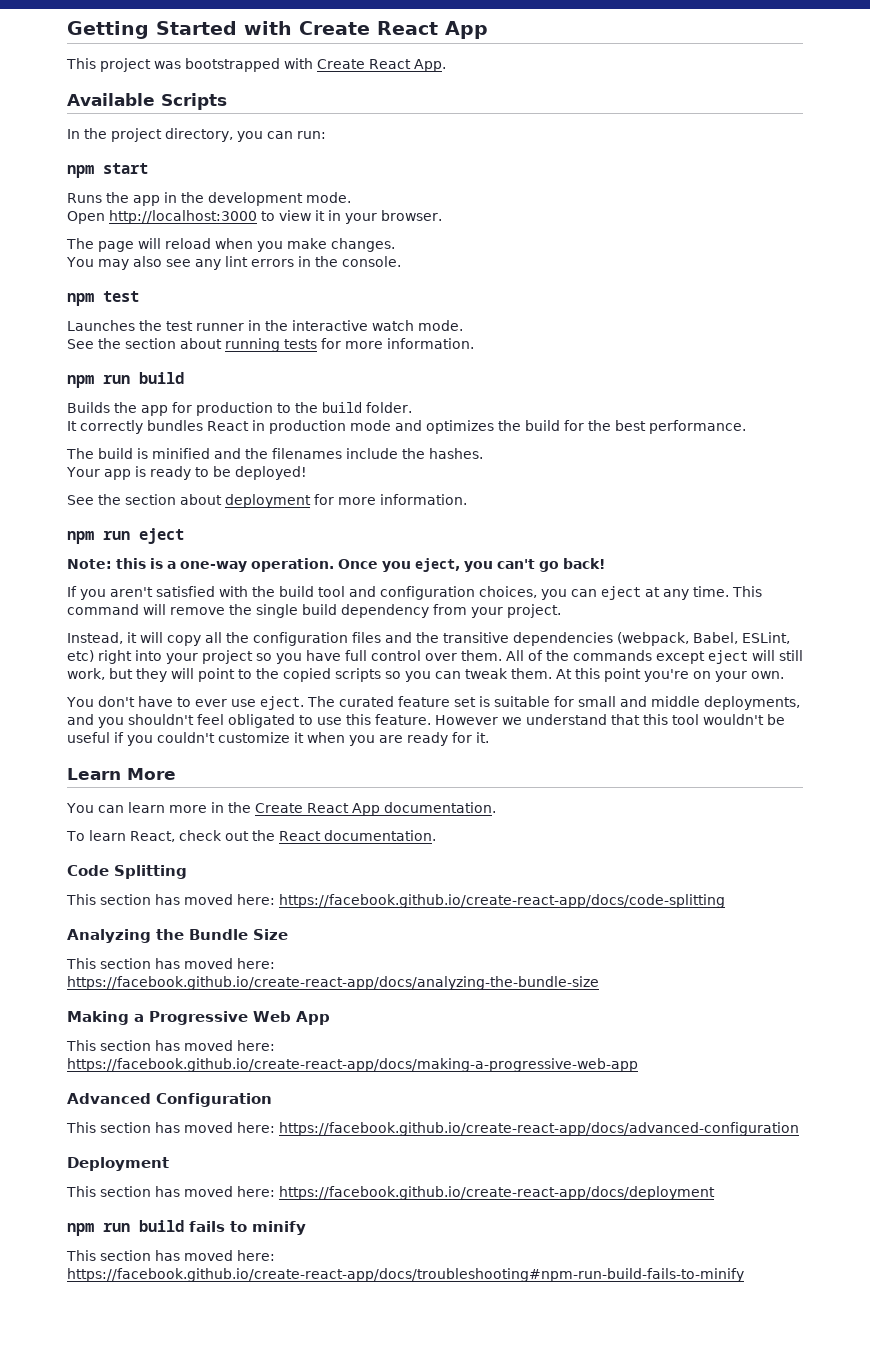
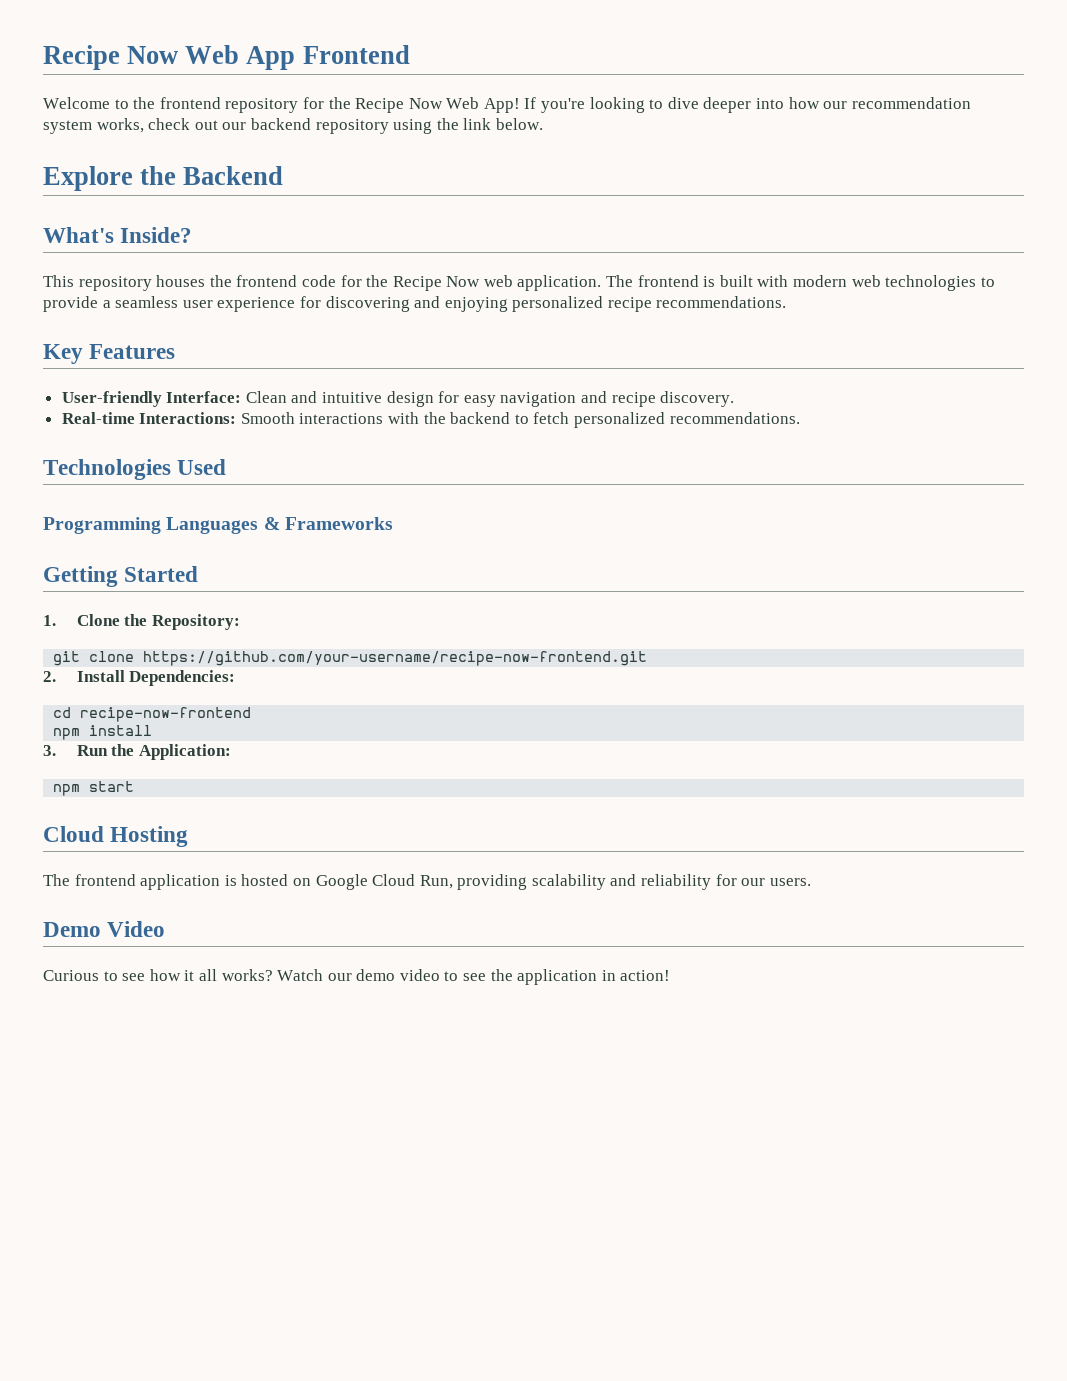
- Getting Started with Create React App
- This project was bootstrapped with Create React App.
- Available Scripts
- In the project directory, you can run:
+ Recipe Now Web App Frontend
+ Welcome to the frontend repository for the Recipe Now Web App! If you're looking to dive deeper into how our recommendation system works, check out our backend repository using the link below.
+ Explore the Backend
+ What's Inside?
+ This repository houses the frontend code for the Recipe Now web application. The frontend is built with modern web technologies to provide a seamless user experience for discovering and enjoying personalized recipe recommendations.
+ Key Features
+ User-friendly Interface: Clean and intuitive design for easy navigation and recipe discovery.
+ Real-time Interactions: Smooth interactions with the backend to fetch personalized recommendations.
+ Technologies Used
+ Programming Languages & Frameworks
+ Getting Started
+ 1. Clone the Repository:
+ git clone https://github.com/your-username/recipe-now-frontend.git
+ 2. Install Dependencies:
+ cd recipe-now-frontend
+ npm install
+ 3. Run the Application:
  npm start
- Runs the app in the development mode.
- Open http://localhost:3000 to view it in your browser.
- The page will reload when you make changes.
- You may also see any lint errors in the console.
- npm test
- Launches the test runner in the interactive watch mode.
- See the section about running tests for more information.
- npm run build
- Builds the app for production to the build folder.
- It correctly bundles React in production mode and optimizes the build for the best performance.
- The build is minified and the filenames include the hashes.
- Your app is ready to be deployed!
- See the section about deployment for more information.
- npm run eject
- Note: this is a one-way operation. Once you eject, you can't go back!
- If you aren't satisfied with the build tool and configuration choices, you can eject at any time. This command will remove the single build dependency from your project.
- Instead, it will copy all the configuration files and the transitive dependencies (webpack, Babel, ESLint, etc) right into your project so you have full control over them. All of the commands except eject will still work, but they will point to the copied scripts so you can tweak them. At this point you're on your own.
- You don't have to ever use eject. The curated feature set is suitable for small and middle deployments, and you shouldn't feel obligated to use this feature. However we understand that this tool wouldn't be useful if you couldn't customize it when you are ready for it.
- Learn More
- You can learn more in the Create React App documentation.
- To learn React, check out the React documentation.
- Code Splitting
- This section has moved here: https://facebook.github.io/create-react-app/docs/code-splitting
- Analyzing the Bundle Size
- This section has moved here: https://facebook.github.io/create-react-app/docs/analyzing-the-bundle-size
- Making a Progressive Web App
- This section has moved here: https://facebook.github.io/create-react-app/docs/making-a-progressive-web-app
- Advanced Configuration
- This section has moved here: https://facebook.github.io/create-react-app/docs/advanced-configuration
- Deployment
- This section has moved here: https://facebook.github.io/create-react-app/docs/deployment
- npm run build fails to minify
- This section has moved here: https://facebook.github.io/create-react-app/docs/troubleshooting#npm-run-build-fails-to-minify
+ Cloud Hosting
+ The frontend application is hosted on Google Cloud Run, providing scalability and reliability for our users.
+ Demo Video
+ Curious to see how it all works? Watch our demo video to see the application in action!

